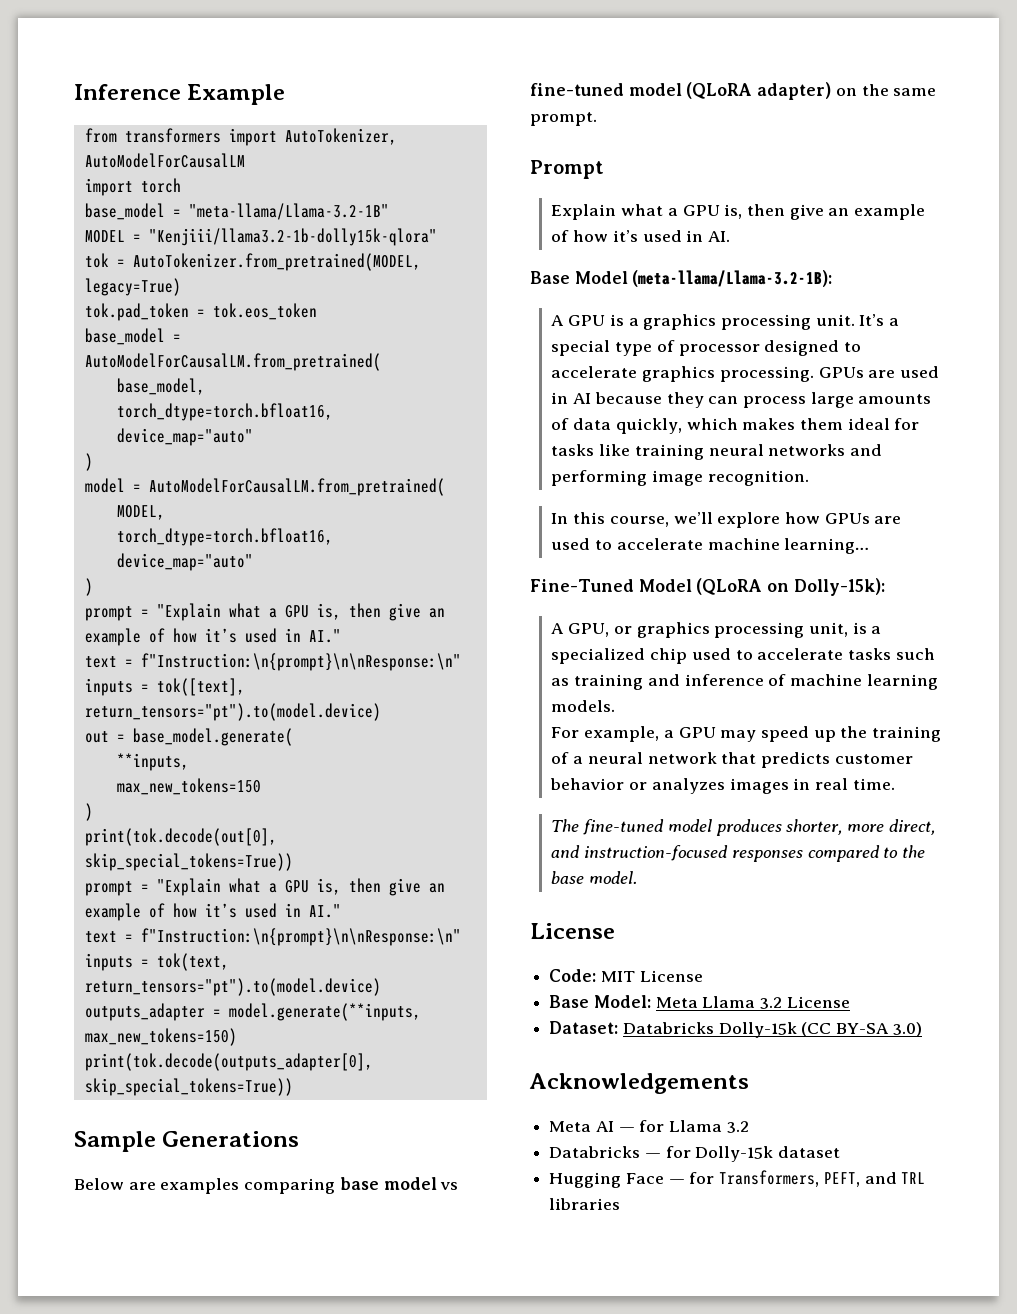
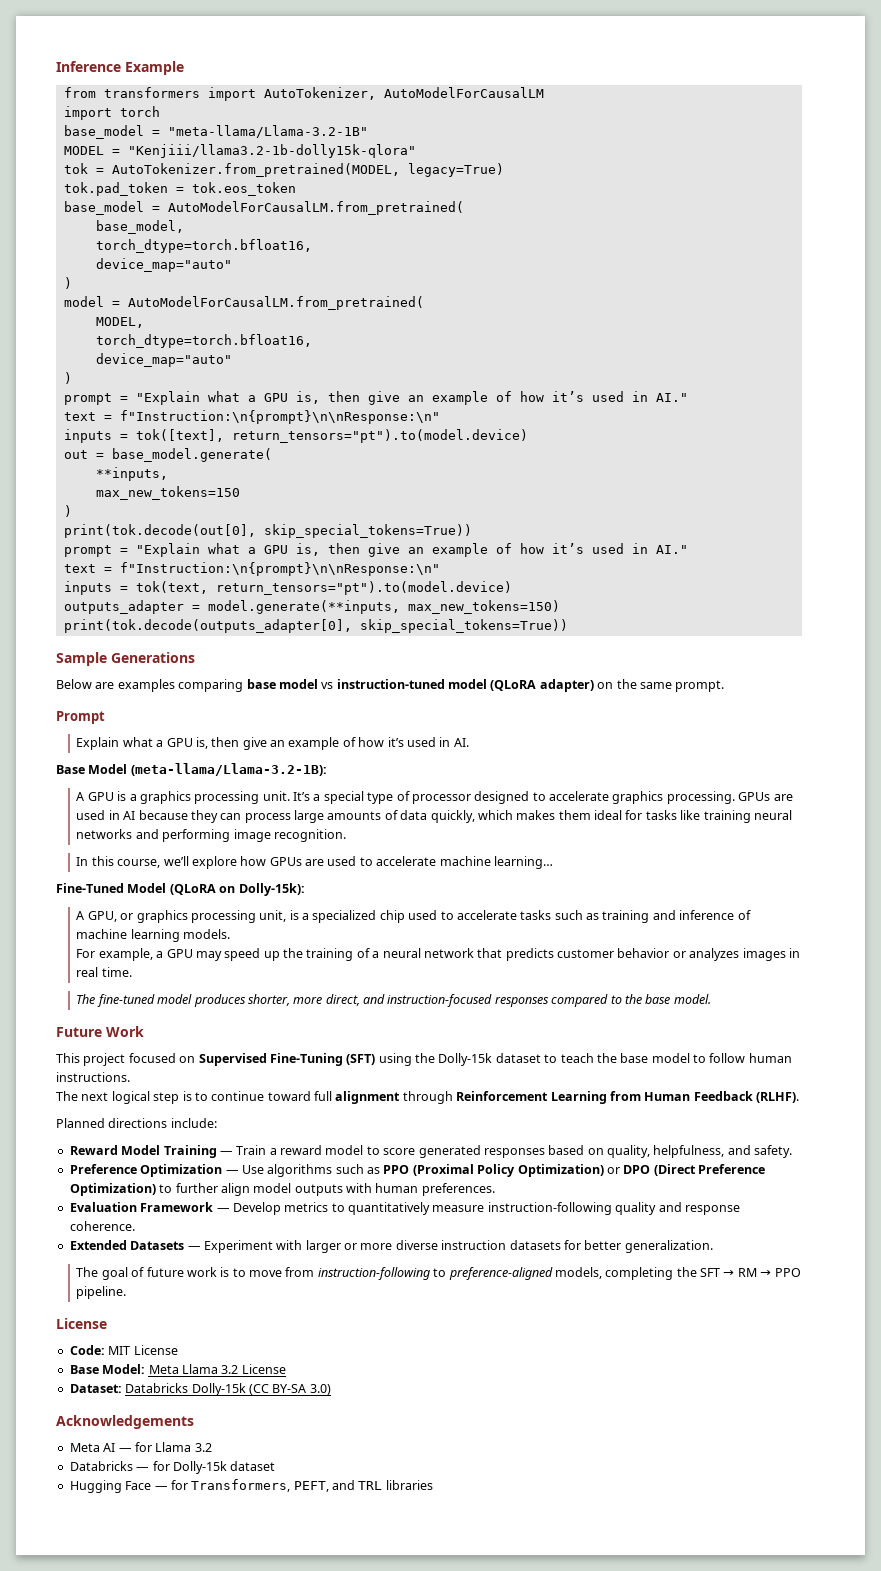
- Below are examples comparing base model vs fine-tuned model (QLoRA adapter) on the same prompt.
+ Below are examples comparing base model vs instruction-tuned model (QLoRA adapter) on the same prompt.
+ Future Work
+ This project focused on Supervised Fine-Tuning (SFT) using the Dolly-15k dataset to teach the base model to follow human instructions.
+ The next logical step is to continue toward full alignment through Reinforcement Learning from Human Feedback (RLHF).
+ Planned directions include:
+ Reward Model Training — Train a reward model to score generated responses based on quality, helpfulness, and safety.
+ Preference Optimization — Use algorithms such as PPO (Proximal Policy Optimization) or DPO (Direct Preference Optimization) to further align model outputs with human preferences.
+ Evaluation Framework — Develop metrics to quantitatively measure instruction-following quality and response coherence.
+ Extended Datasets — Experiment with larger or more diverse instruction datasets for better generalization.
+ The goal of future work is to move from instruction-following to preference-aligned models, completing the SFT → RM → PPO pipeline.

